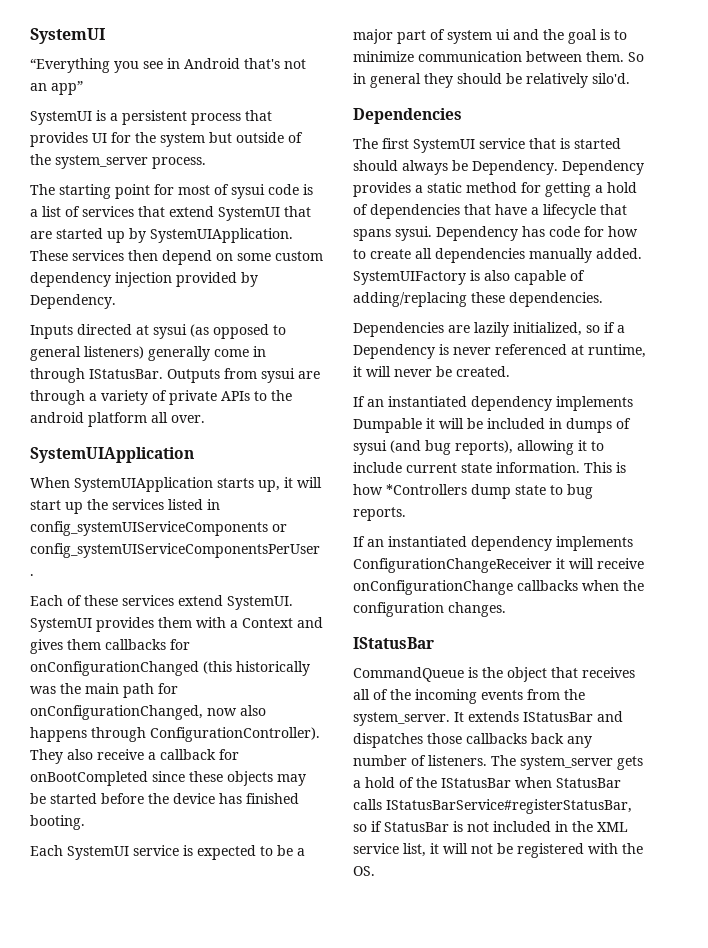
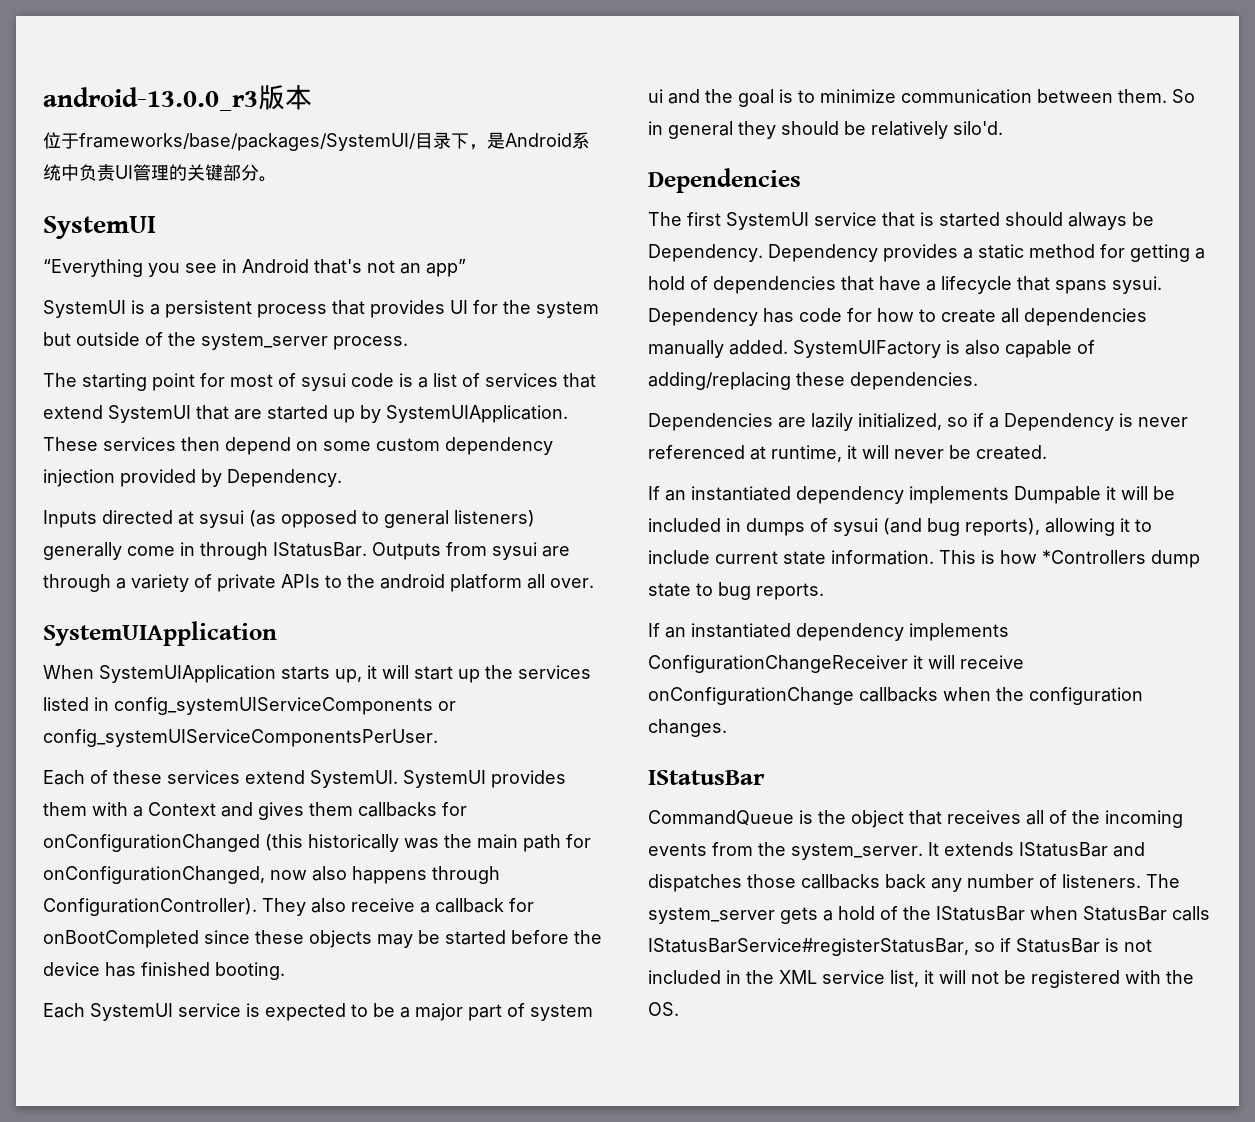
+ android-13.0.0_r3版本
+ 位于frameworks/base/packages/SystemUI/目录下，是Android系统中负责UI管理的关键部分。

